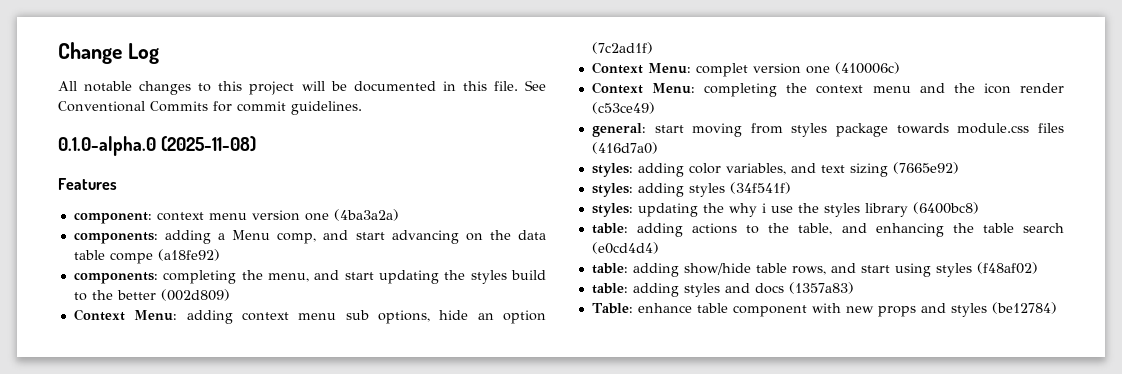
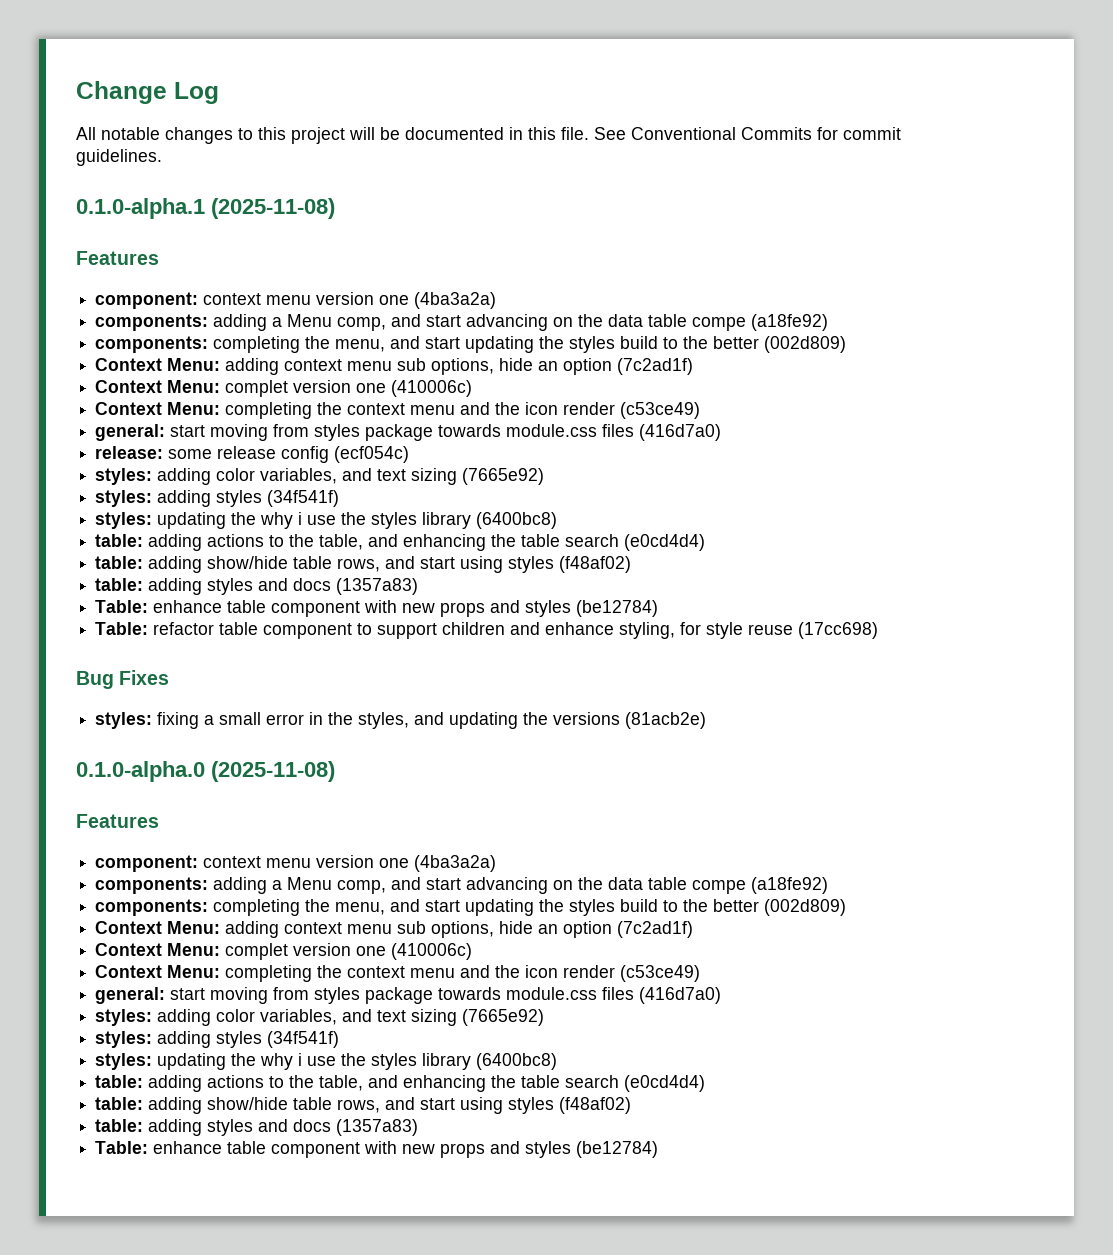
+ 0.1.0-alpha.1 (2025-11-08)
+ Features
+ component: context menu version one (4ba3a2a)
+ components: adding a Menu comp, and start advancing on the data table compe (a18fe92)
+ components: completing the menu, and start updating the styles build to the better (002d809)
+ Context Menu: adding context menu sub options, hide an option (7c2ad1f)
+ Context Menu: complet version one (410006c)
+ Context Menu: completing the context menu and the icon render (c53ce49)
+ general: start moving from styles package towards module.css files (416d7a0)
+ release: some release config (ecf054c)
+ styles: adding color variables, and text sizing (7665e92)
+ styles: adding styles (34f541f)
+ styles: updating the why i use the styles library (6400bc8)
+ table: adding actions to the table, and enhancing the table search (e0cd4d4)
+ table: adding show/hide table rows, and start using styles (f48af02)
+ table: adding styles and docs (1357a83)
+ Table: enhance table component with new props and styles (be12784)
+ Table: refactor table component to support children and enhance styling, for style reuse (17cc698)
+ Bug Fixes
+ styles: fixing a small error in the styles, and updating the versions (81acb2e)

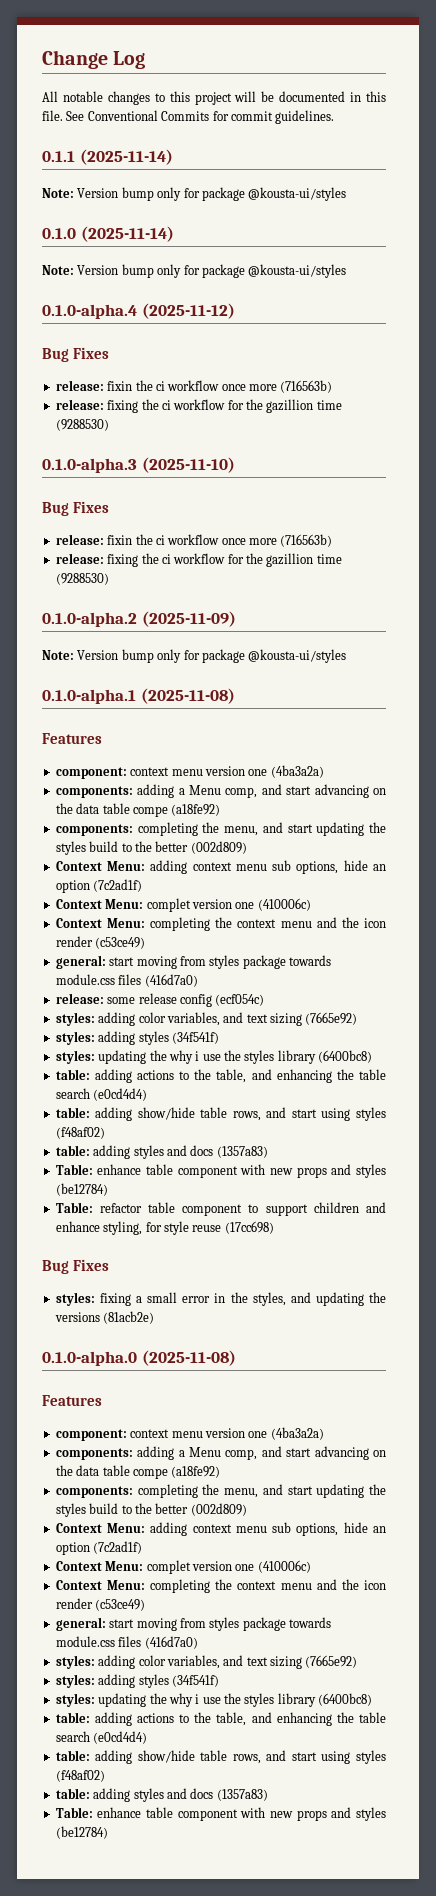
+ 0.1.1 (2025-11-14)
+ Note: Version bump only for package @kousta-ui/styles
+ 0.1.0 (2025-11-14)
+ Note: Version bump only for package @kousta-ui/styles
+ 0.1.0-alpha.4 (2025-11-12)
+ Bug Fixes
+ release: fixin the ci workflow once more (716563b)
+ release: fixing the ci workflow for the gazillion time (9288530)
+ 0.1.0-alpha.3 (2025-11-10)
+ Bug Fixes
+ release: fixin the ci workflow once more (716563b)
+ release: fixing the ci workflow for the gazillion time (9288530)
+ 0.1.0-alpha.2 (2025-11-09)
+ Note: Version bump only for package @kousta-ui/styles

